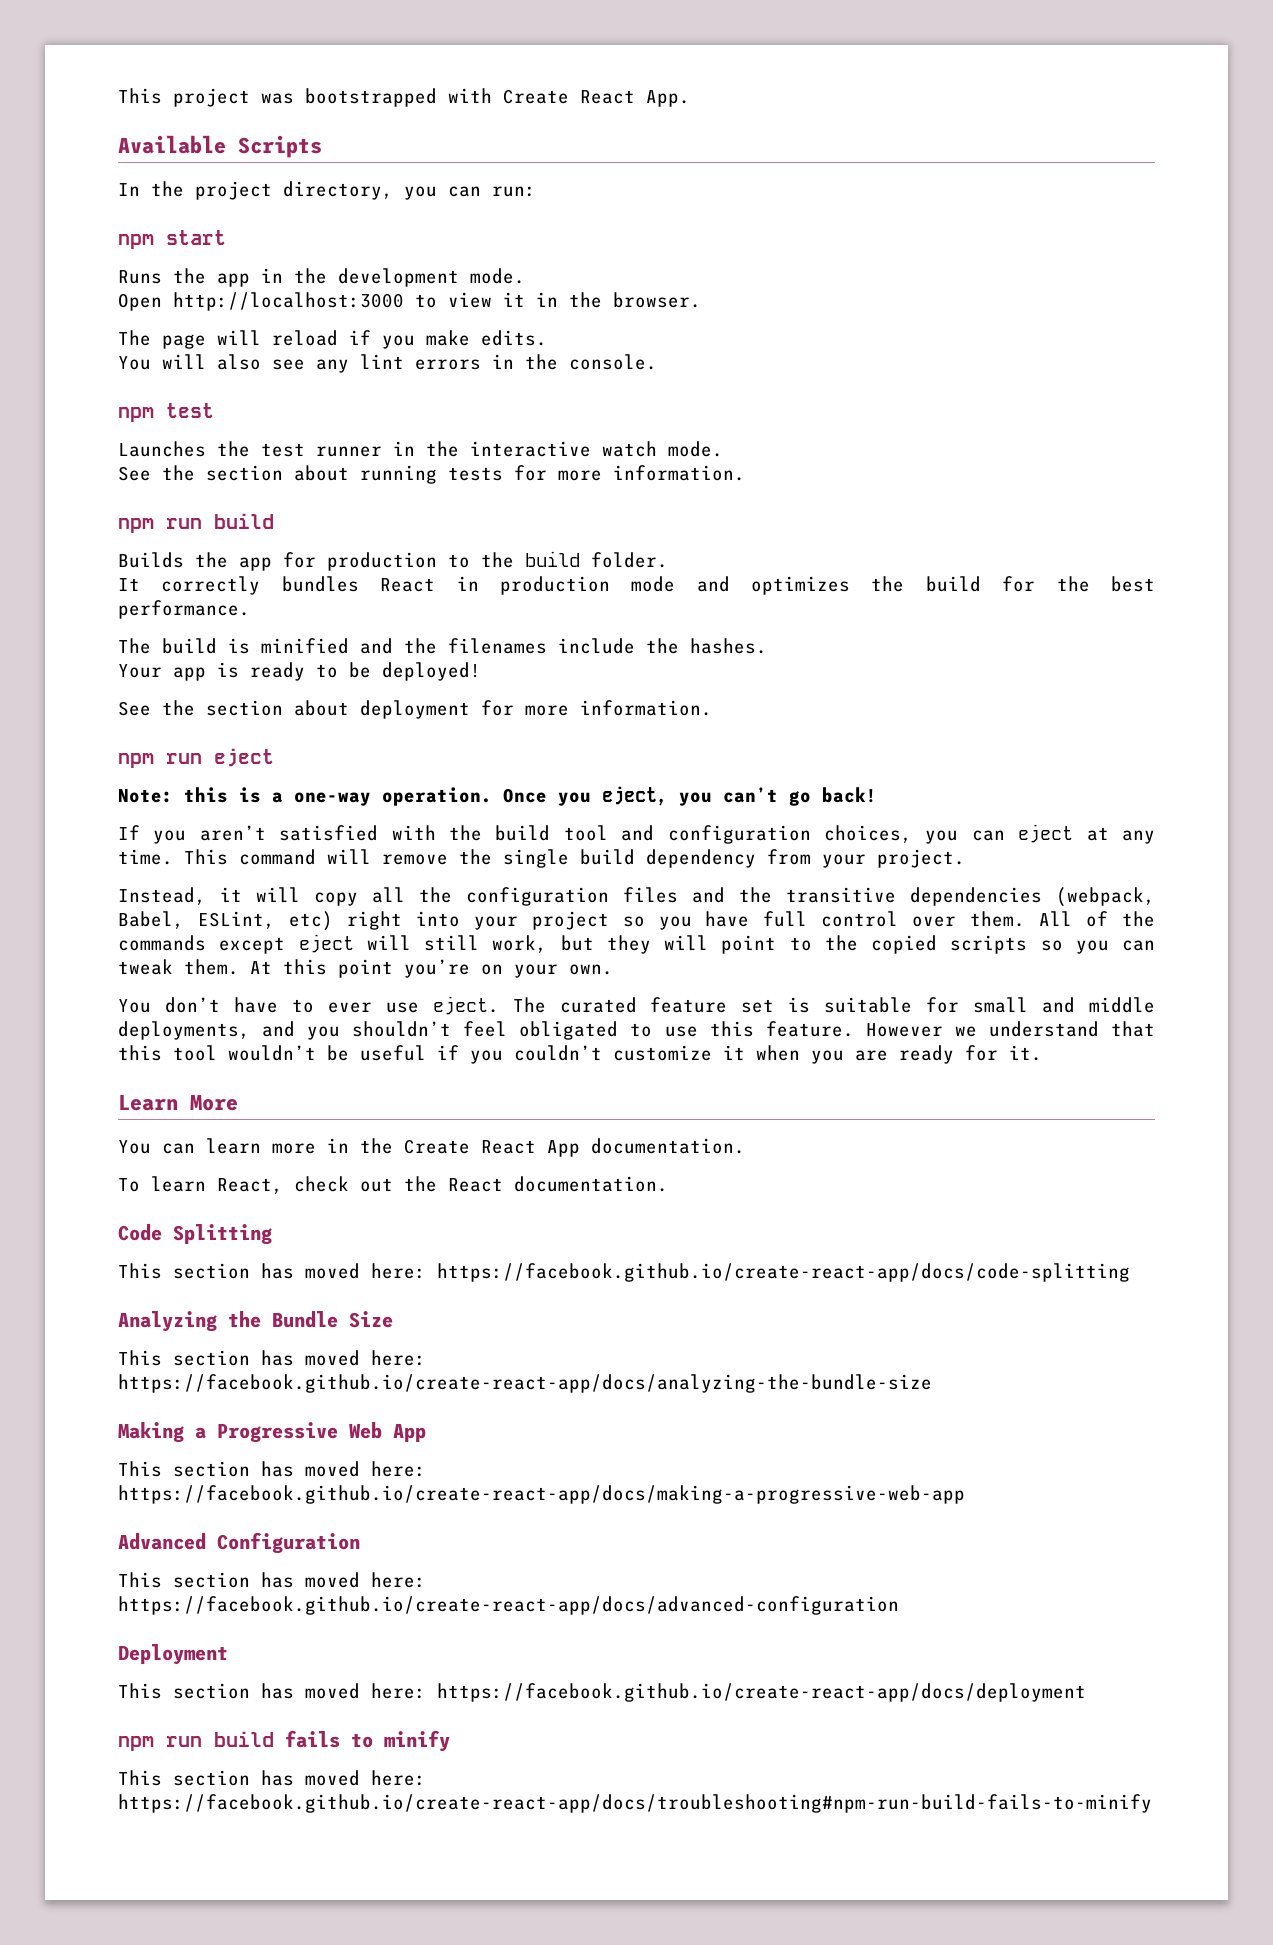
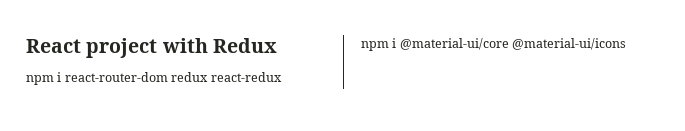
- This project was bootstrapped with Create React App.
- Available Scripts
- In the project directory, you can run:
- npm start
- Runs the app in the development mode.
- Open http://localhost:3000 to view it in the browser.
- The page will reload if you make edits.
- You will also see any lint errors in the console.
- npm test
- Launches the test runner in the interactive watch mode.
- See the section about running tests for more information.
- npm run build
- Builds the app for production to the build folder.
- It correctly bundles React in production mode and optimizes the build for the best performance.
- The build is minified and the filenames include the hashes.
- Your app is ready to be deployed!
- See the section about deployment for more information.
- npm run eject
- Note: this is a one-way operation. Once you eject, you can’t go back!
- If you aren’t satisfied with the build tool and configuration choices, you can eject at any time. This command will remove the single build dependency from your project.
- Instead, it will copy all the configuration files and the transitive dependencies (webpack, Babel, ESLint, etc) right into your project so you have full control over them. All of the commands except eject will still work, but they will point to the copied scripts so you can tweak them. At this point you’re on your own.
- You don’t have to ever use eject. The curated feature set is suitable for small and middle deployments, and you shouldn’t feel obligated to use this feature. However we understand that this tool wouldn’t be useful if you couldn’t customize it when you are ready for it.
- Learn More
- You can learn more in the Create React App documentation.
- To learn React, check out the React documentation.
- Code Splitting
- This section has moved here: https://facebook.github.io/create-react-app/docs/code-splitting
- Analyzing the Bundle Size
- This section has moved here: https://facebook.github.io/create-react-app/docs/analyzing-the-bundle-size
- Making a Progressive Web App
- This section has moved here: https://facebook.github.io/create-react-app/docs/making-a-progressive-web-app
- Advanced Configuration
- This section has moved here: https://facebook.github.io/create-react-app/docs/advanced-configuration
- Deployment
- This section has moved here: https://facebook.github.io/create-react-app/docs/deployment
- npm run build fails to minify
- This section has moved here: https://facebook.github.io/create-react-app/docs/troubleshooting#npm-run-build-fails-to-minify
+ React project with Redux
+ npm i react-router-dom redux react-redux
+ npm i @material-ui/core @material-ui/icons

